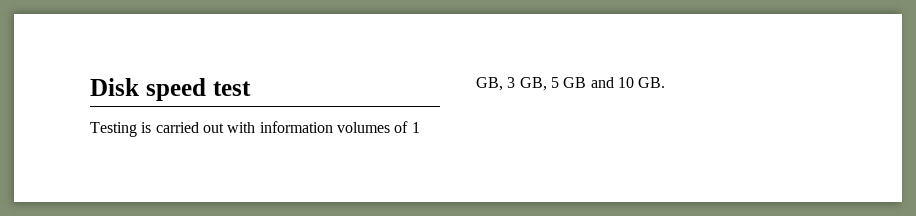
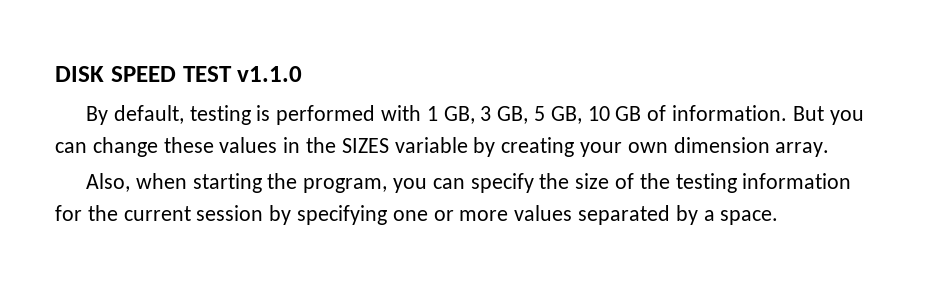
- Disk speed test
- Testing is carried out with information volumes of 1 GB, 3 GB, 5 GB and 10 GB.
+ DISK SPEED TEST v1.1.0
+ By default, testing is performed with 1 GB, 3 GB, 5 GB, 10 GB of information. But you can change these values in the SIZES variable by creating your own dimension array.
+ Also, when starting the program, you can specify the size of the testing information for the current session by specifying one or more values separated by a space.

